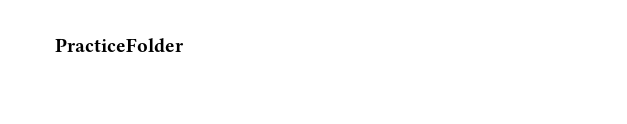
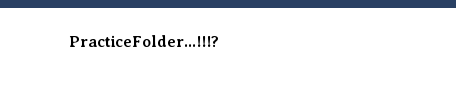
- PracticeFolder
+ PracticeFolder...!!!?

